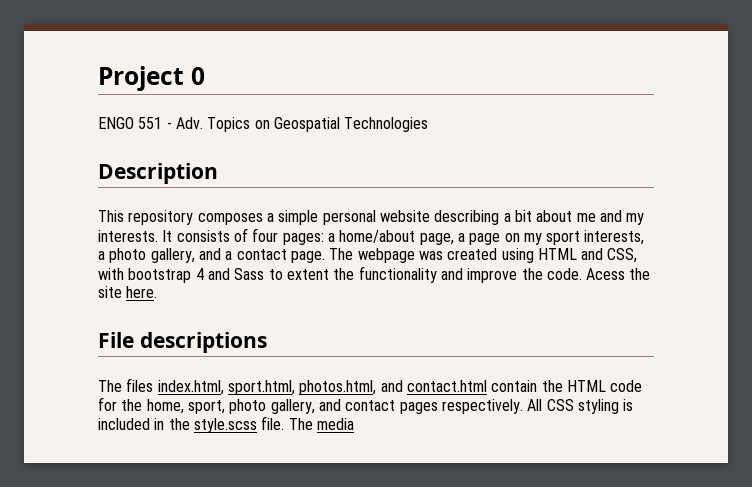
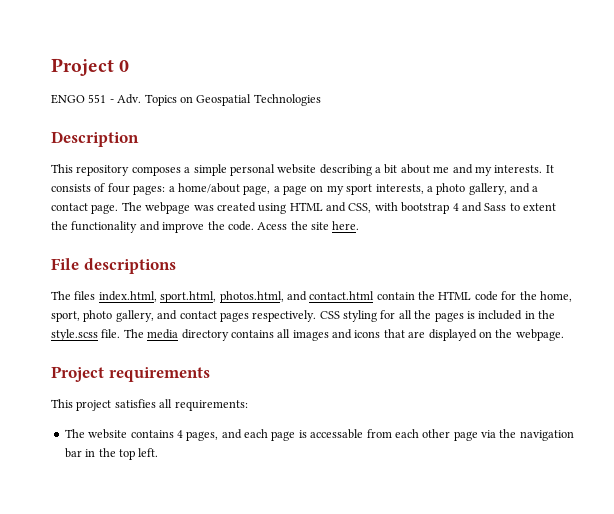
- All CSS styling is included in the style.scss file.
+ CSS styling for all the pages is included in the style.scss file.
- The media
+ The media directory contains all images and icons that are displayed on the webpage.
+ Project requirements
+ This project satisfies all requirements:
+ The website contains 4 pages, and each page is accessable from each other page via the navigation bar in the top left.

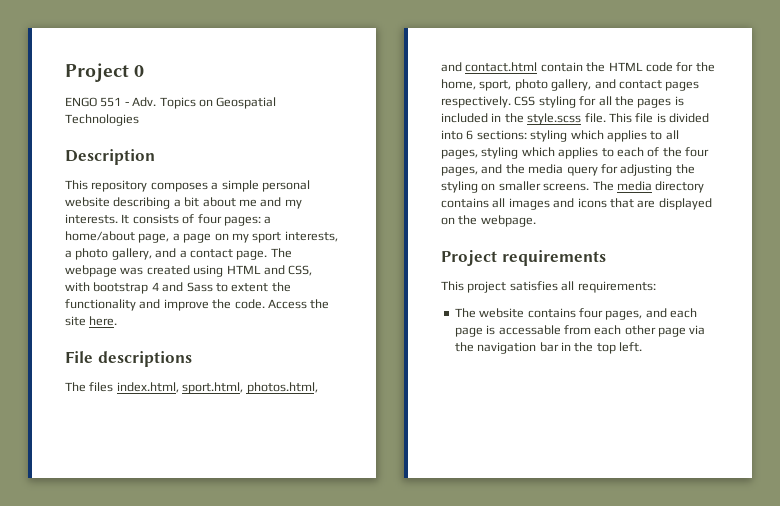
- Acess the site here.
+ Access the site here.
+ This file is divided into 6 sections: styling which applies to all pages, styling which applies to each of the four pages, and the media query for adjusting the styling on smaller screens.
- The website contains 4 pages, and each page is accessable from each other page via the navigation bar in the top left.
+ The website contains four pages, and each page is accessable from each other page via the navigation bar in the top left.

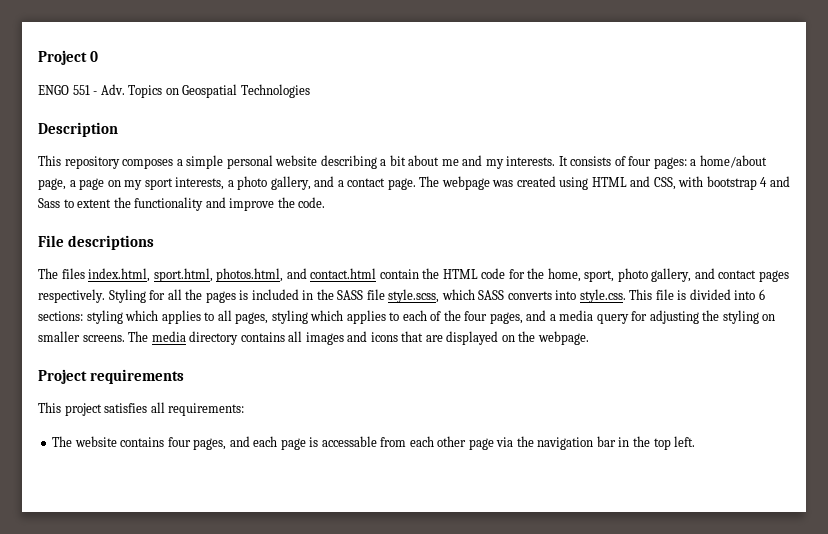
- Access the site here.
- CSS styling for all the pages is included in the style.scss file. This file is divided into 6 sections: styling which applies to all pages, styling which applies to each of the four pages, and the media query for adjusting the styling on smaller screens.
+ Styling for all the pages is included in the SASS file style.scss, which SASS converts into style.css. This file is divided into 6 sections: styling which applies to all pages, styling which applies to each of the four pages, and a media query for adjusting the styling on smaller screens.

